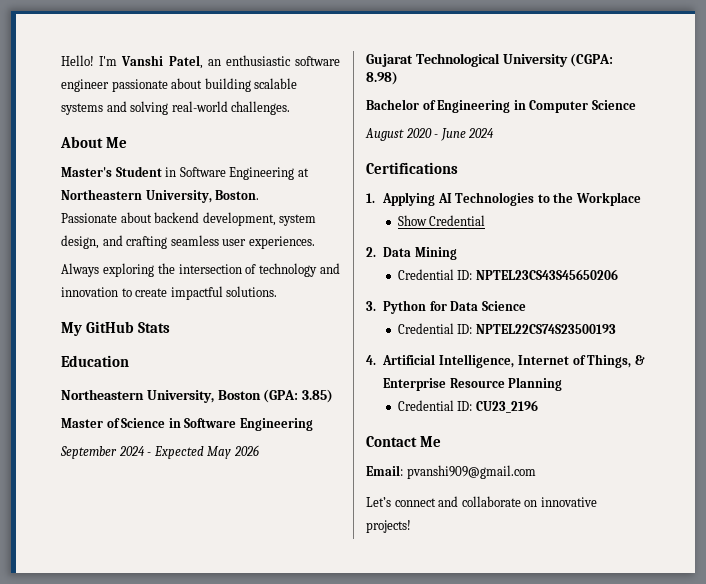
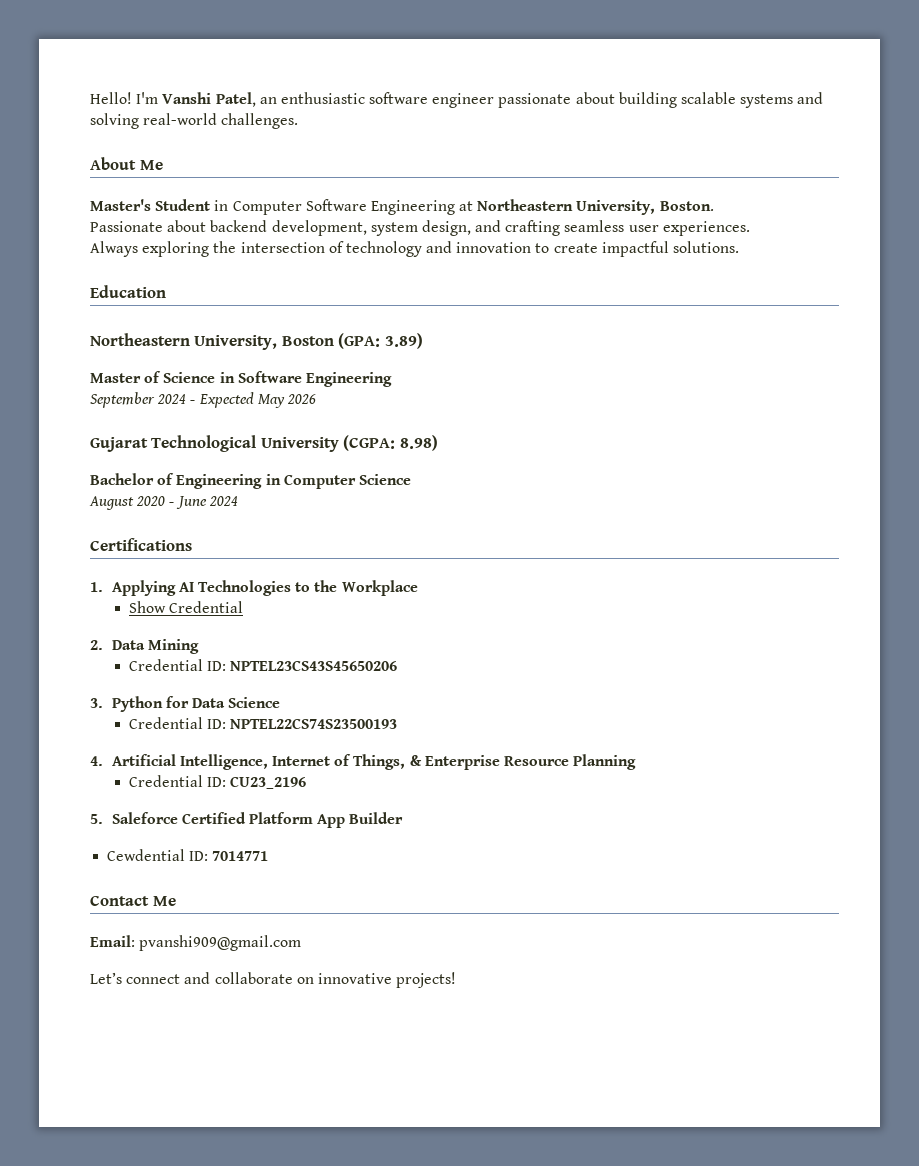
- Master's Student in Software Engineering at Northeastern University, Boston.
+ Master's Student in Computer Software Engineering at Northeastern University, Boston.
- My GitHub Stats
- Northeastern University, Boston (GPA: 3.85)
+ Northeastern University, Boston (GPA: 3.89)
+ 5. Saleforce Certified Platform App Builder
+ Cewdential ID: 7014771

